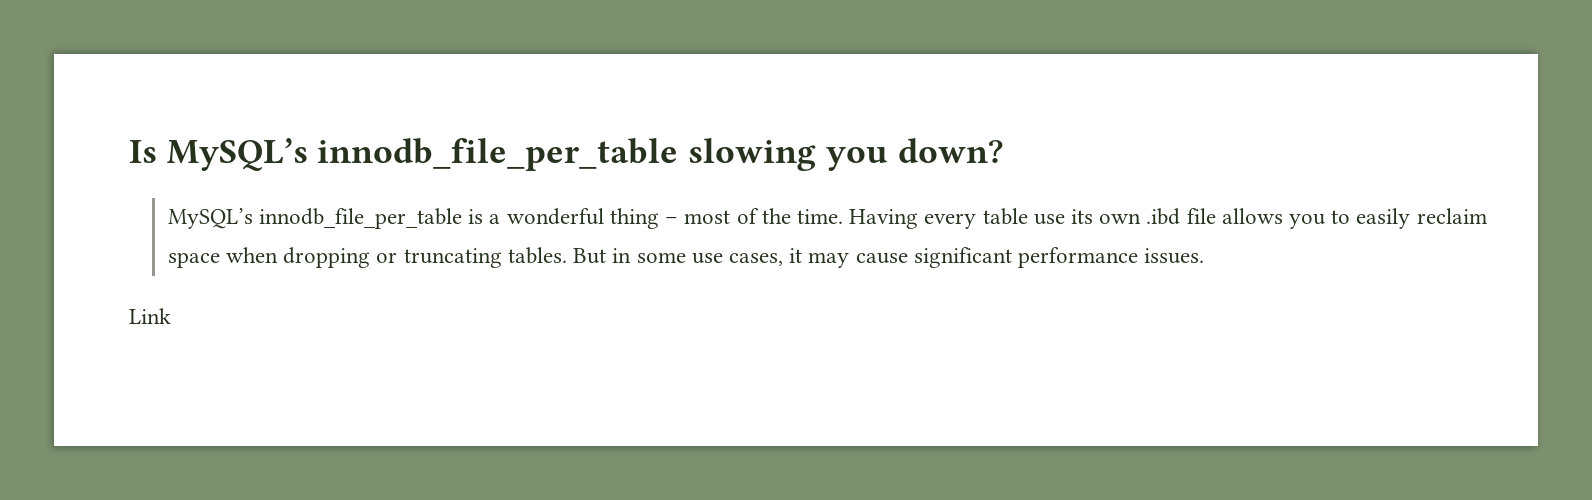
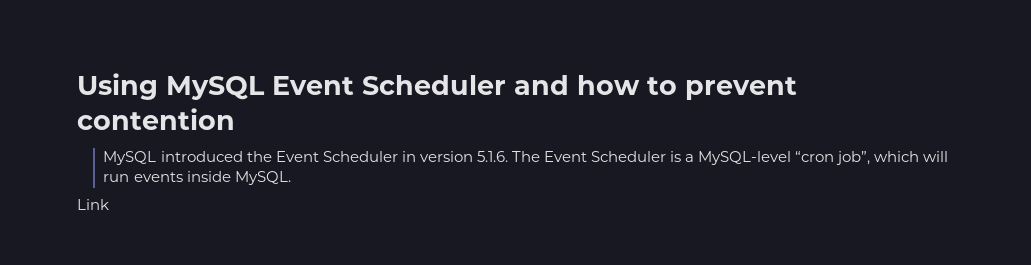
- Is MySQL’s innodb_file_per_table slowing you down?
- MySQL’s innodb_file_per_table is a wonderful thing – most of the time. Having every table use its own .ibd file allows you to easily reclaim space when dropping or truncating tables. But in some use cases, it may cause significant performance issues.
+ Using MySQL Event Scheduler and how to prevent contention
+ MySQL introduced the Event Scheduler in version 5.1.6. The Event Scheduler is a MySQL-level “cron job”, which will run events inside MySQL.

